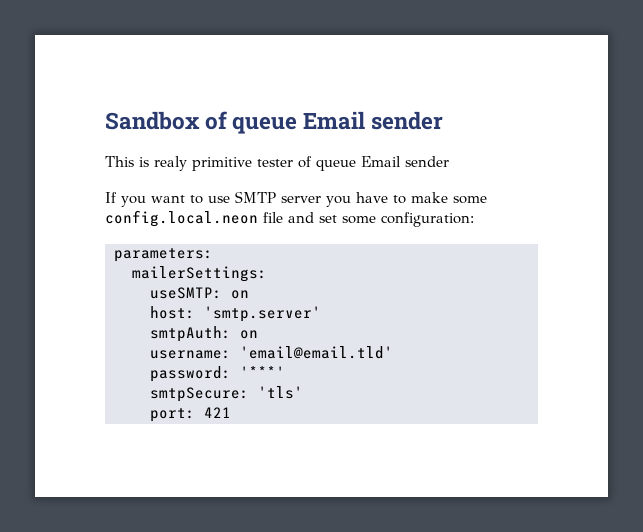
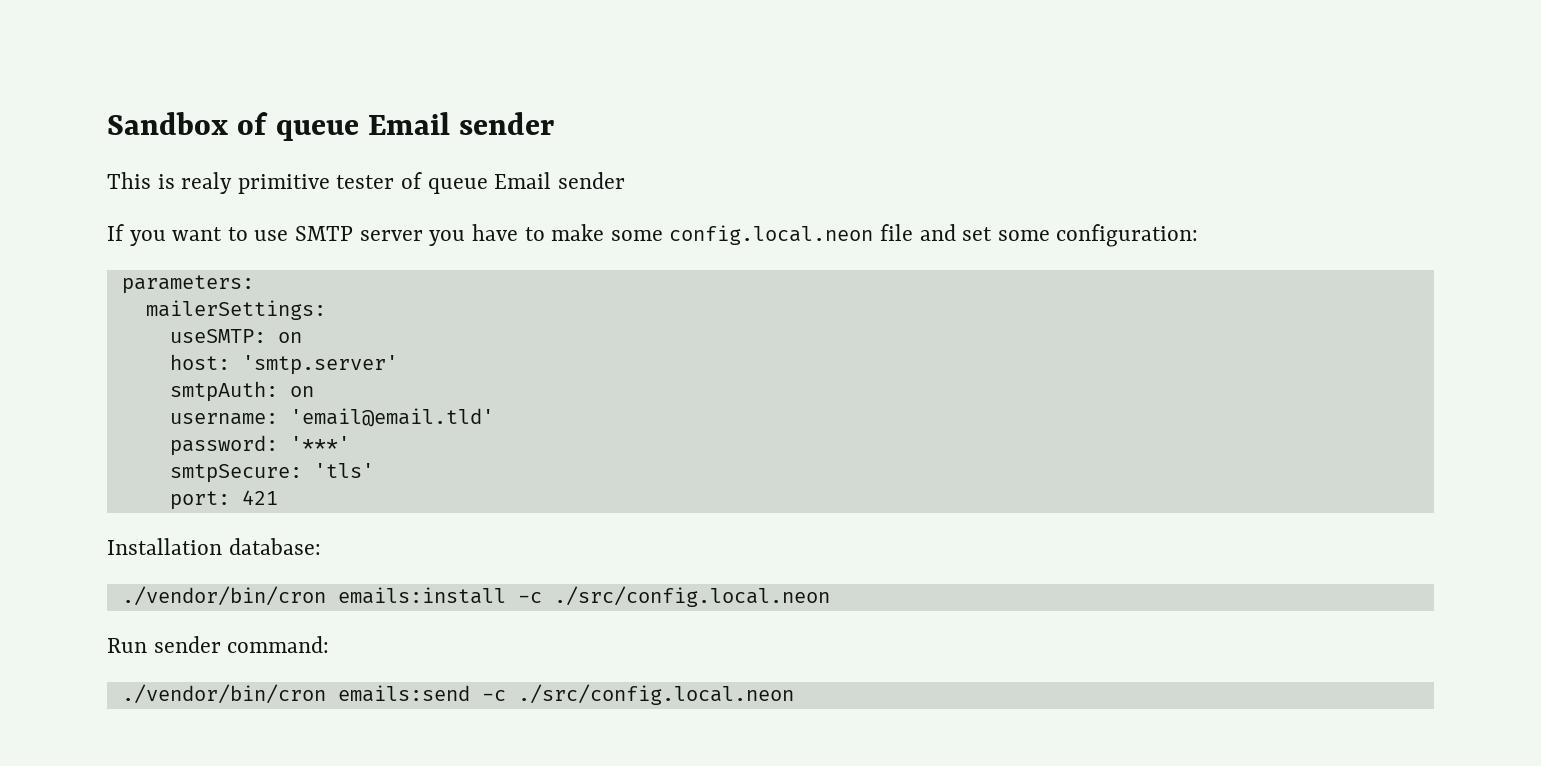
+ Installation database:
+ ./vendor/bin/cron emails:install -c ./src/config.local.neon
+ Run sender command:
+ ./vendor/bin/cron emails:send -c ./src/config.local.neon

